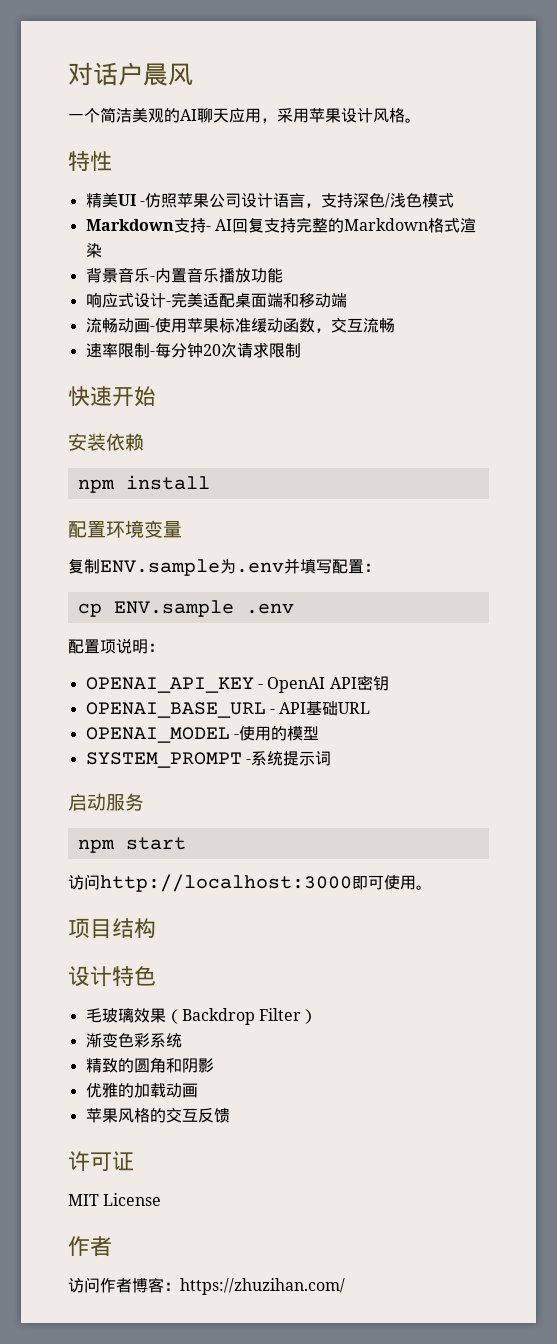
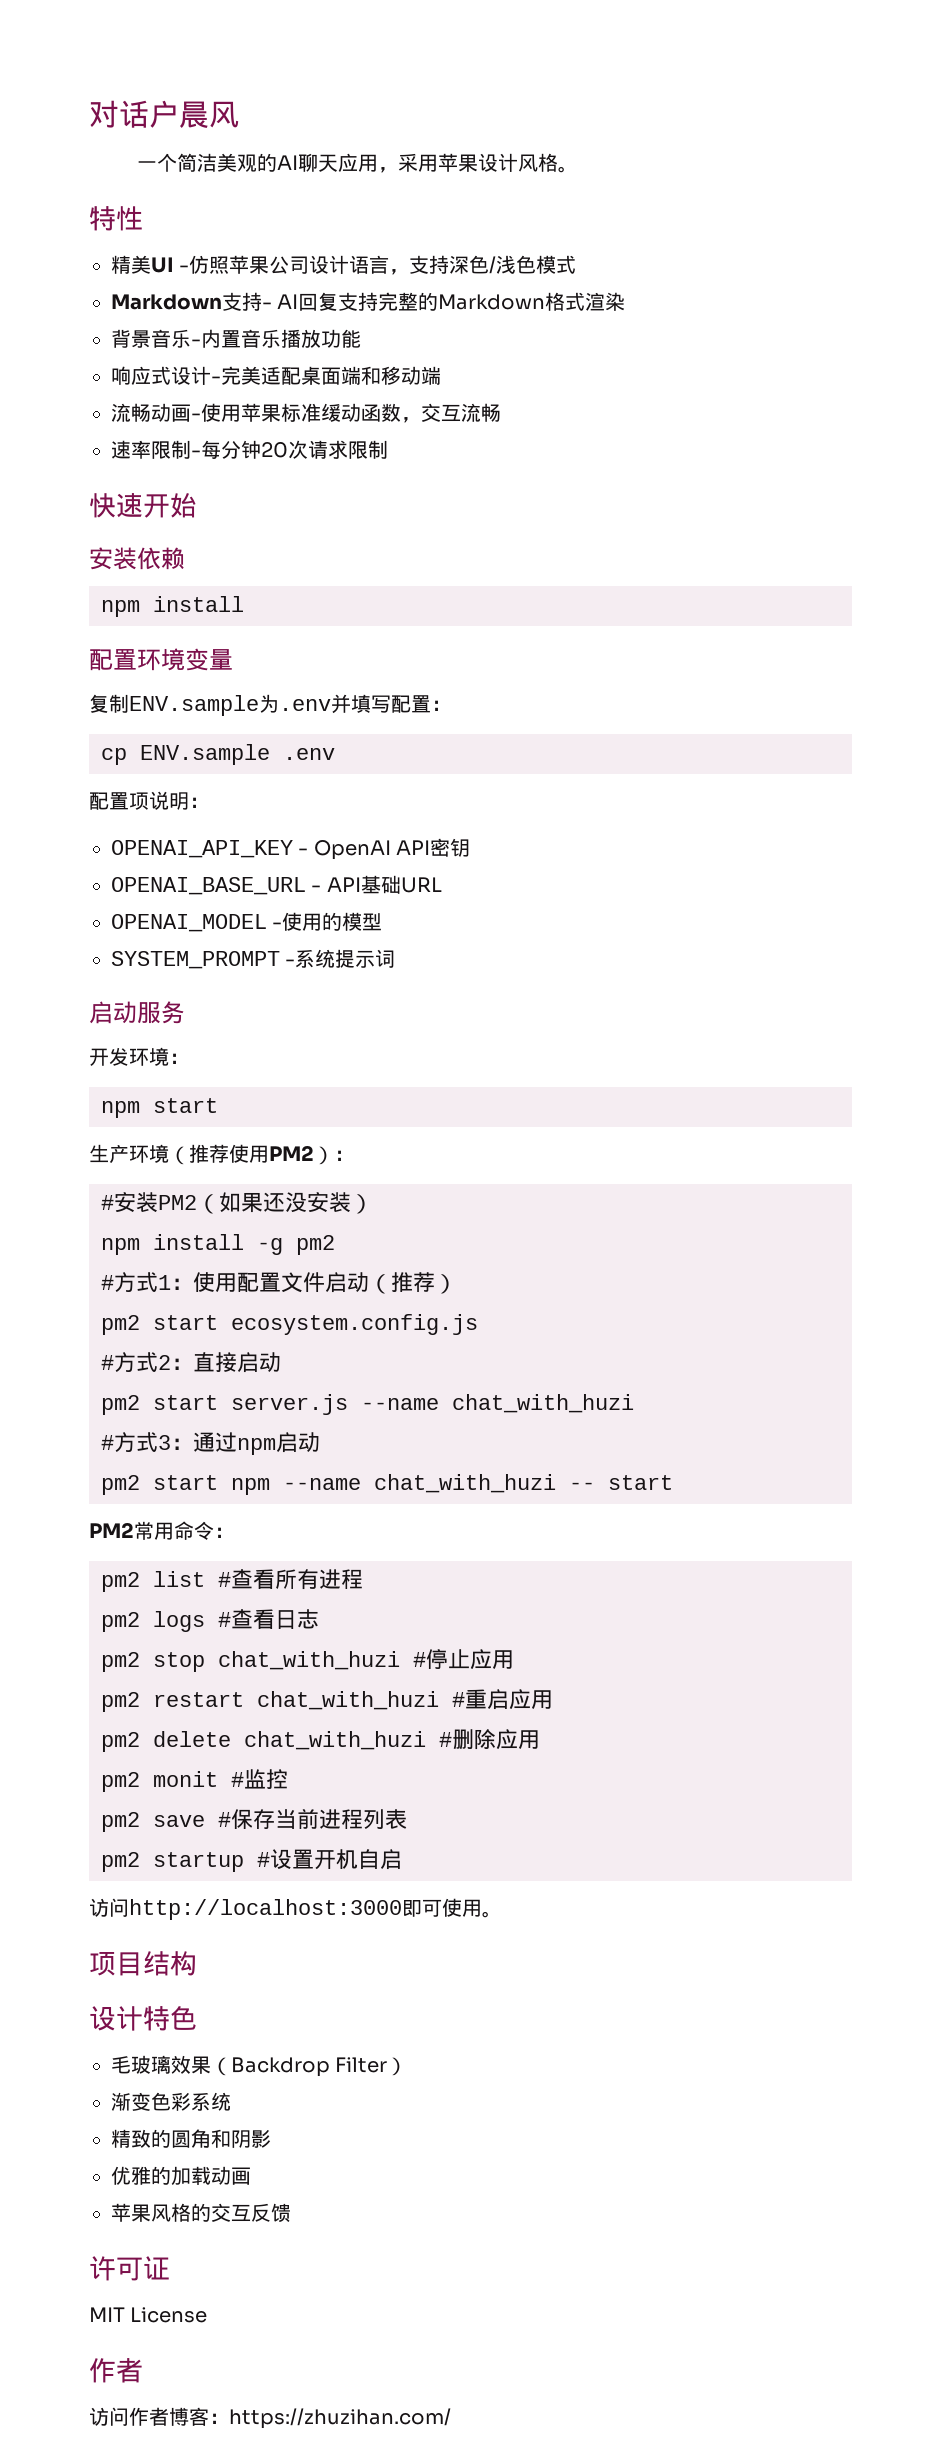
+ 开发环境：
+ 生产环境（推荐使用PM2）：
+ #安装PM2（如果还没安装）
+ npm install -g pm2
+ #方式1：使用配置文件启动（推荐）
+ pm2 start ecosystem.config.js
+ #方式2：直接启动
+ pm2 start server.js --name chat_with_huzi
+ #方式3：通过npm启动
+ pm2 start npm --name chat_with_huzi -- start
+ PM2常用命令：
+ pm2 list #查看所有进程
+ pm2 logs #查看日志
+ pm2 stop chat_with_huzi #停止应用
+ pm2 restart chat_with_huzi #重启应用
+ pm2 delete chat_with_huzi #删除应用
+ pm2 monit #监控
+ pm2 save #保存当前进程列表
+ pm2 startup #设置开机自启

